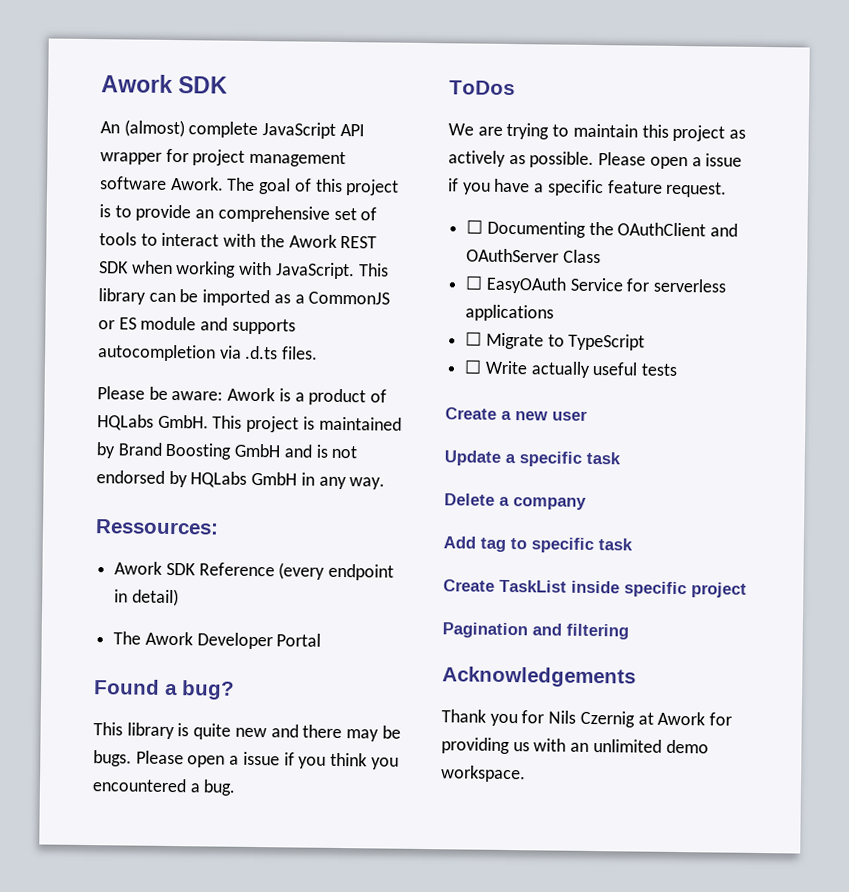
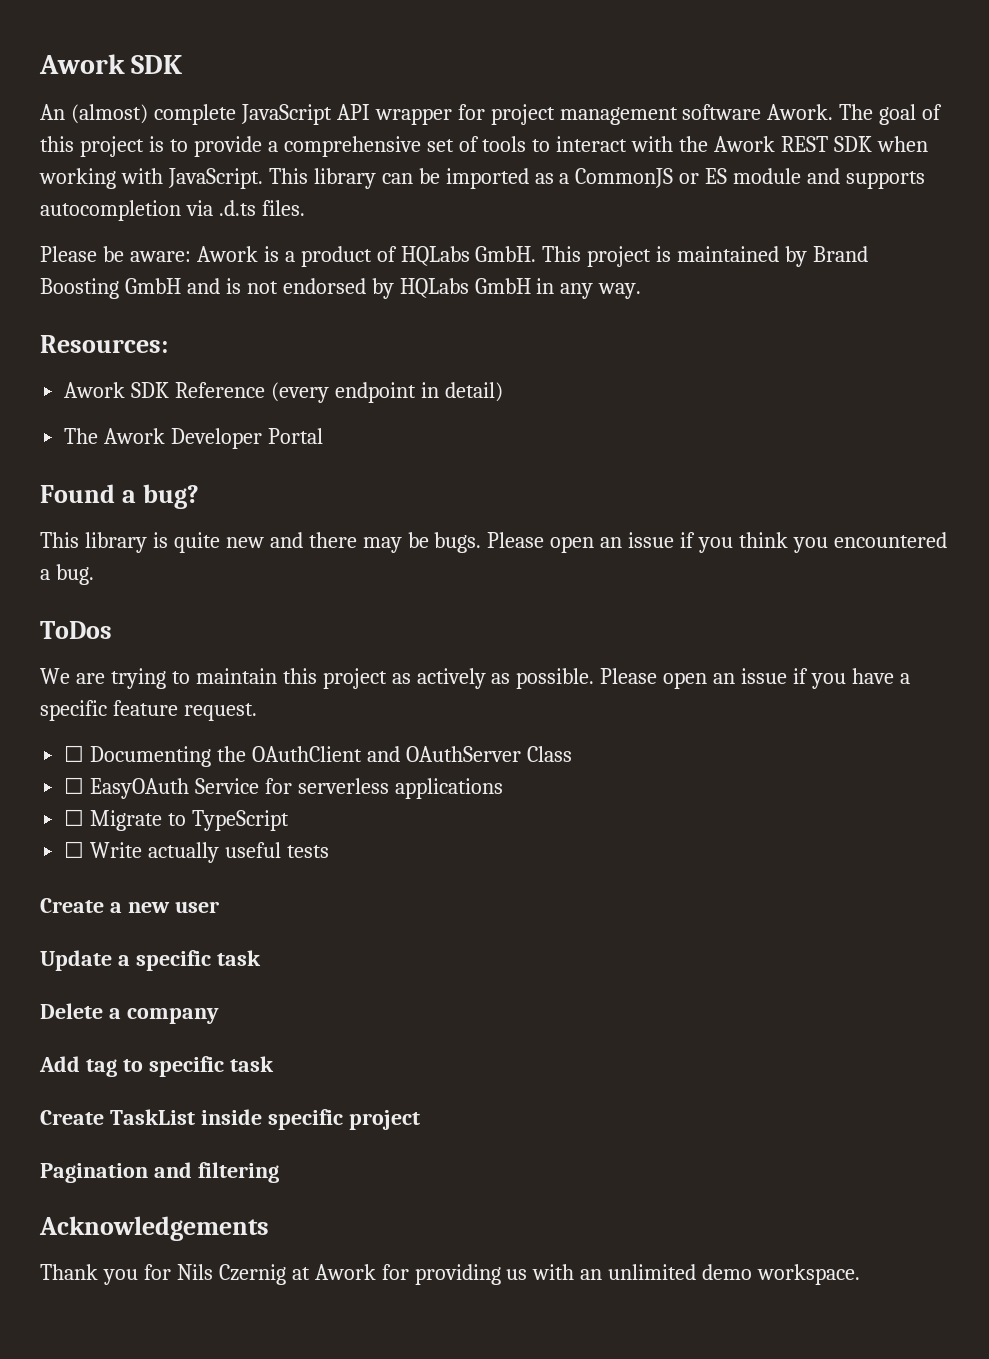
- The goal of this project is to provide an comprehensive set of tools to interact with the Awork REST SDK when working with JavaScript.
+ The goal of this project is to provide a comprehensive set of tools to interact with the Awork REST SDK when working with JavaScript.
- Ressources:
+ Resources:
- Please open a issue if you think you encountered a bug.
+ Please open an issue if you think you encountered a bug.
- Please open a issue if you have a specific feature request.
+ Please open an issue if you have a specific feature request.

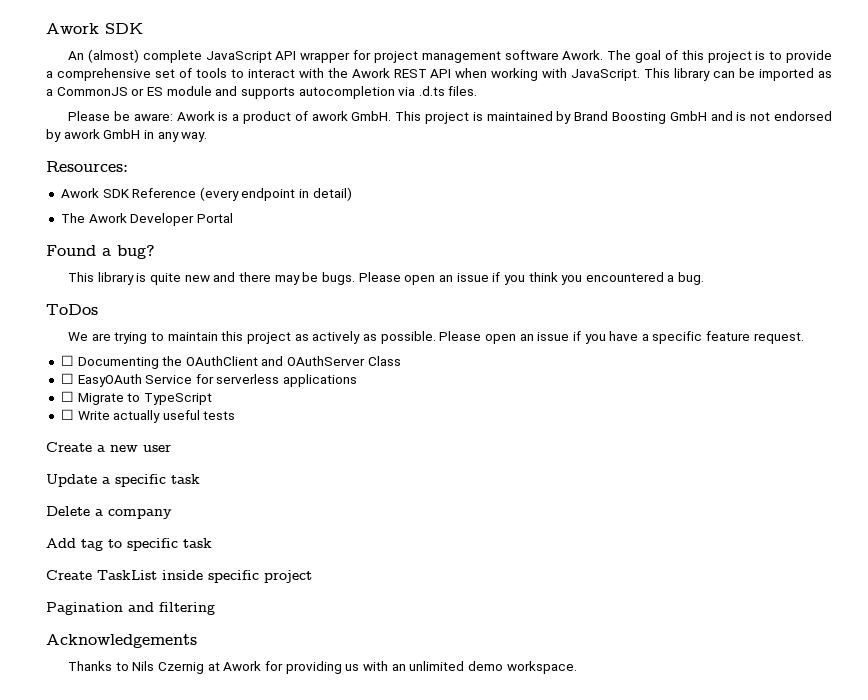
- The goal of this project is to provide a comprehensive set of tools to interact with the Awork REST SDK when working with JavaScript.
+ The goal of this project is to provide a comprehensive set of tools to interact with the Awork REST API when working with JavaScript.
- Please be aware: Awork is a product of HQLabs GmbH.
+ Please be aware: Awork is a product of awork GmbH.
- This project is maintained by Brand Boosting GmbH and is not endorsed by HQLabs GmbH in any way.
+ This project is maintained by Brand Boosting GmbH and is not endorsed by awork GmbH in any way.
- Thank you for Nils Czernig at Awork for providing us with an unlimited demo workspace.
+ Thanks to Nils Czernig at Awork for providing us with an unlimited demo workspace.

